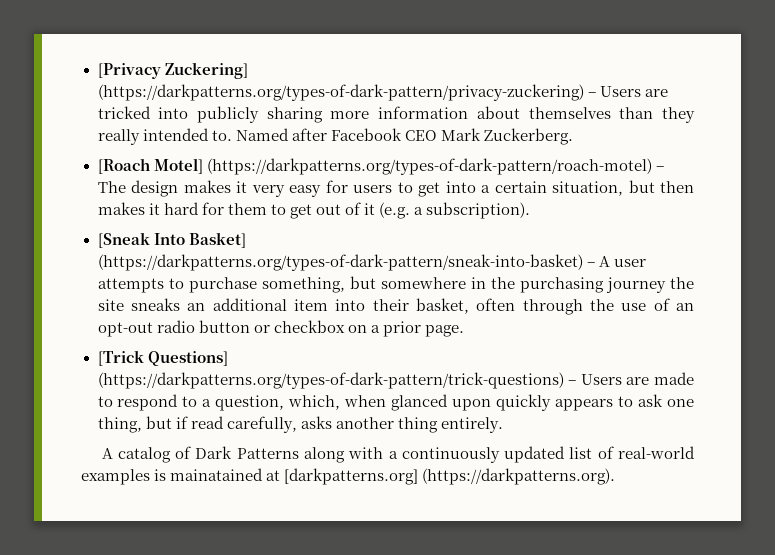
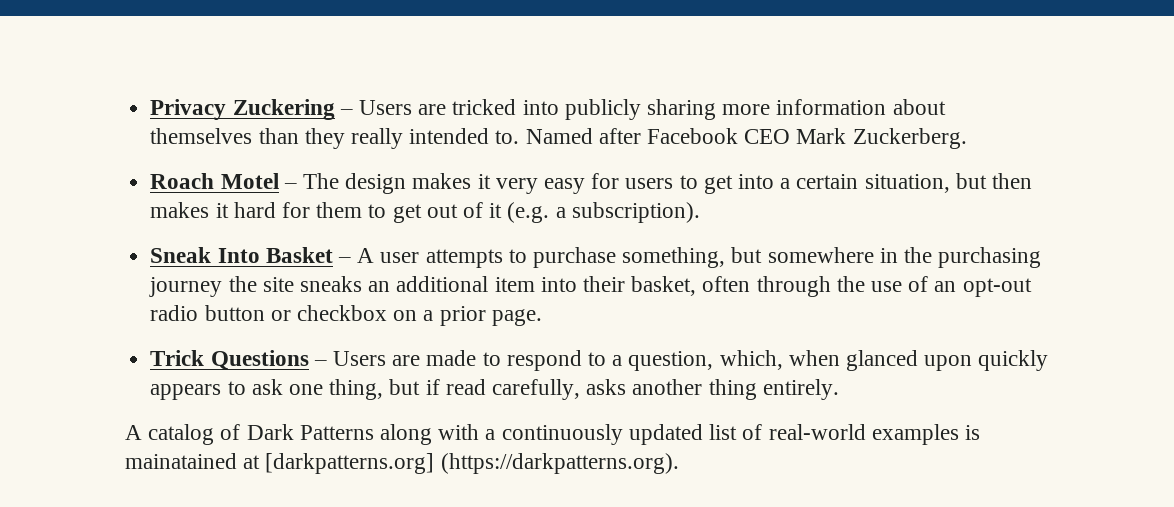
- [Privacy Zuckering] (https://darkpatterns.org/types-of-dark-pattern/privacy-zuckering) – Users are tricked into publicly sharing more information about themselves than they really intended to.
+ Privacy Zuckering – Users are tricked into publicly sharing more information about themselves than they really intended to.
- [Roach Motel] (https://darkpatterns.org/types-of-dark-pattern/roach-motel) – The design makes it very easy for users to get into a certain situation, but then makes it hard for them to get out of it (e.g. a subscription).
+ Roach Motel – The design makes it very easy for users to get into a certain situation, but then makes it hard for them to get out of it (e.g. a subscription).
- [Sneak Into Basket] (https://darkpatterns.org/types-of-dark-pattern/sneak-into-basket) – A user attempts to purchase something, but somewhere in the purchasing journey the site sneaks an additional item into their basket, often through the use of an opt-out radio button or checkbox on a prior page.
+ Sneak Into Basket – A user attempts to purchase something, but somewhere in the purchasing journey the site sneaks an additional item into their basket, often through the use of an opt-out radio button or checkbox on a prior page.
- [Trick Questions] (https://darkpatterns.org/types-of-dark-pattern/trick-questions) – Users are made to respond to a question, which, when glanced upon quickly appears to ask one thing, but if read carefully, asks another thing entirely.
+ Trick Questions – Users are made to respond to a question, which, when glanced upon quickly appears to ask one thing, but if read carefully, asks another thing entirely.

